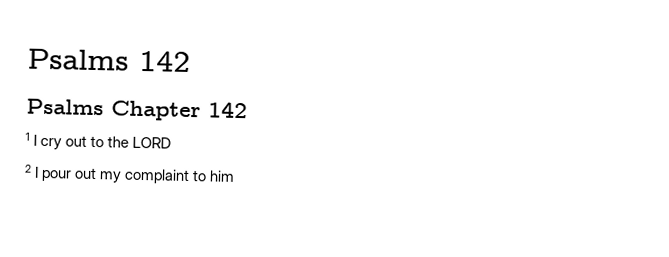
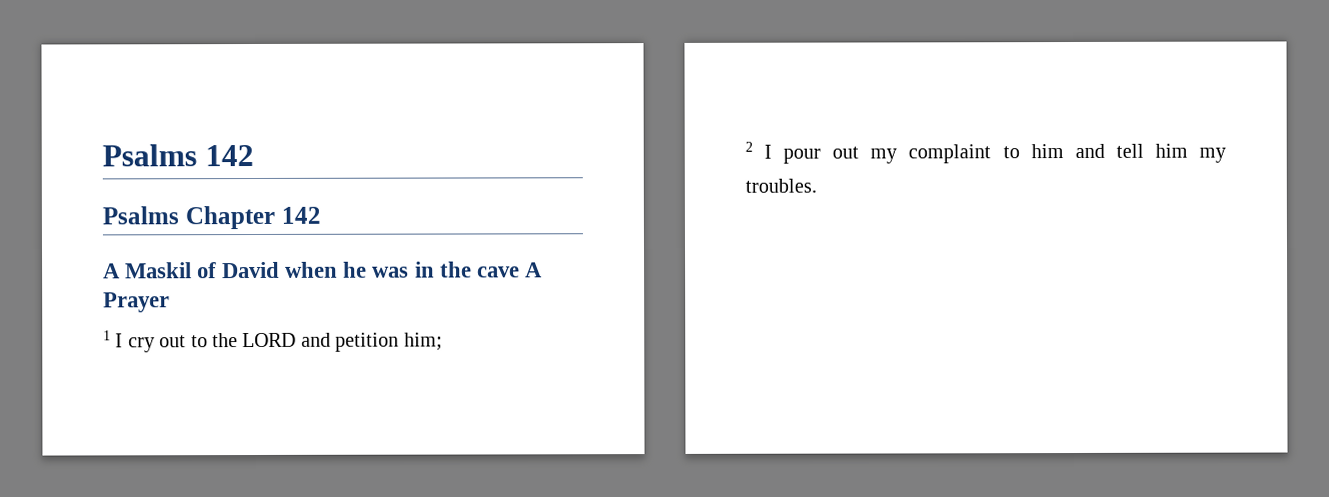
+ A Maskil of David when he was in the cave A Prayer
- 1 I cry out to the LORD
+ 1 I cry out to the LORD and petition him;
- 2 I pour out my complaint to him
+ 2 I pour out my complaint to him and tell him my troubles.

